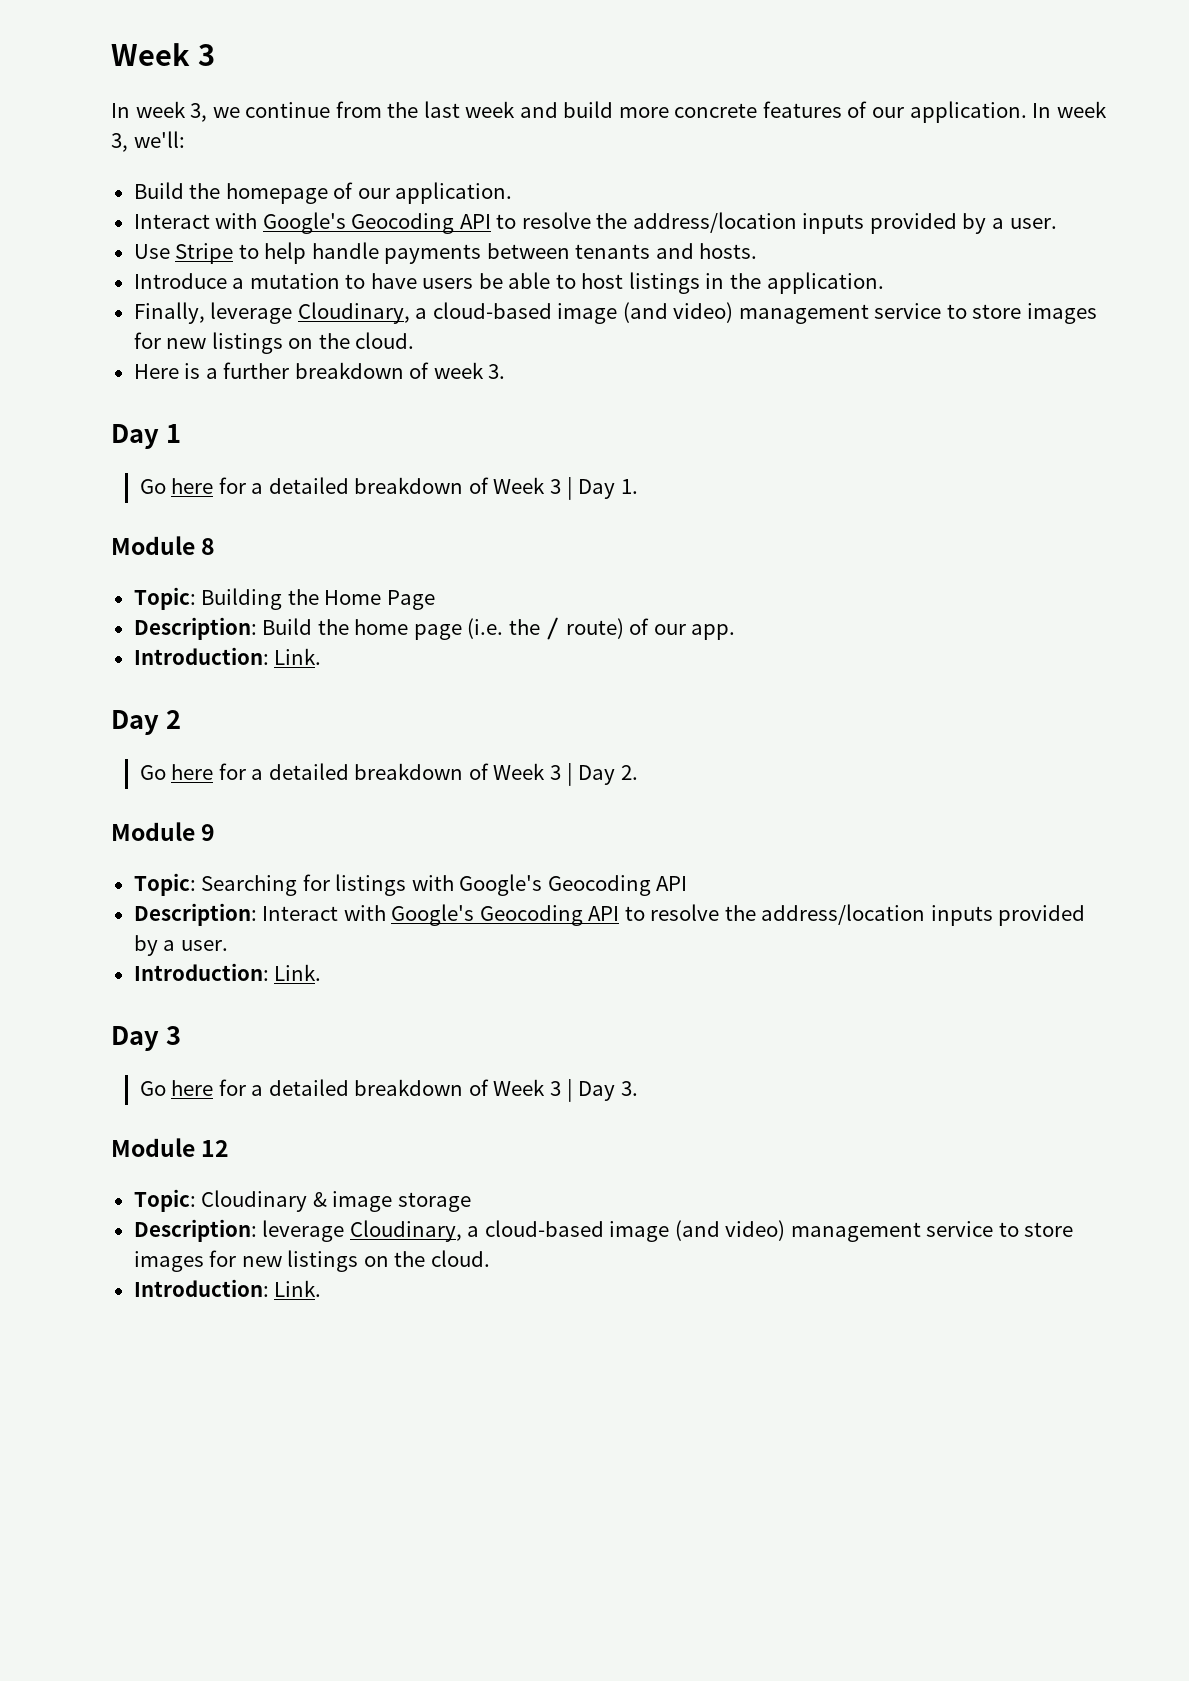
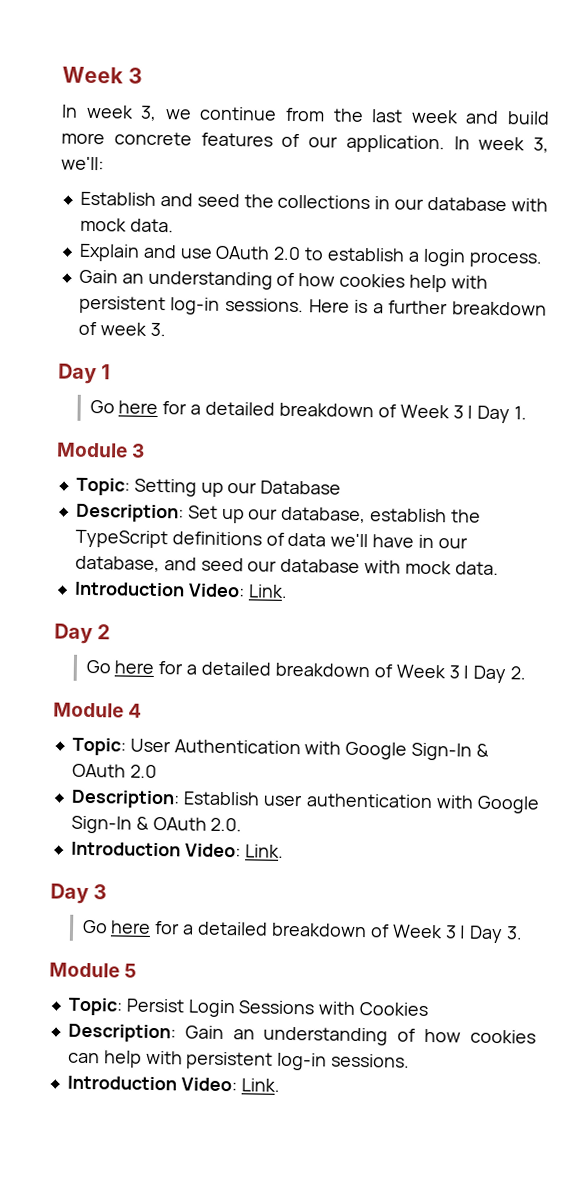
- Build the homepage of our application.
- Interact with Google's Geocoding API to resolve the address/location inputs provided by a user.
- Use Stripe to help handle payments between tenants and hosts.
- Introduce a mutation to have users be able to host listings in the application.
- Finally, leverage Cloudinary, a cloud-based image (and video) management service to store images for new listings on the cloud.
- Here is a further breakdown of week 3.
+ Establish and seed the collections in our database with mock data.
+ Explain and use OAuth 2.0 to establish a login process.
+ Gain an understanding of how cookies help with persistent log-in sessions. Here is a further breakdown of week 3.
- Module 8
- Topic: Building the Home Page
- Description: Build the home page (i.e. the / route) of our app.
- Introduction: Link.
+ Module 3
+ Topic: Setting up our Database
+ Description: Set up our database, establish the TypeScript definitions of data we'll have in our database, and seed our database with mock data.
+ Introduction Video: Link.
- Module 9
- Topic: Searching for listings with Google's Geocoding API
- Description: Interact with Google's Geocoding API to resolve the address/location inputs provided by a user.
- Introduction: Link.
+ Module 4
+ Topic: User Authentication with Google Sign-In & OAuth 2.0
+ Description: Establish user authentication with Google Sign-In & OAuth 2.0.
+ Introduction Video: Link.
- Module 12
- Topic: Cloudinary & image storage
- Description: leverage Cloudinary, a cloud-based image (and video) management service to store images for new listings on the cloud.
- Introduction: Link.
+ Module 5
+ Topic: Persist Login Sessions with Cookies
+ Description: Gain an understanding of how cookies can help with persistent log-in sessions.
+ Introduction Video: Link.

